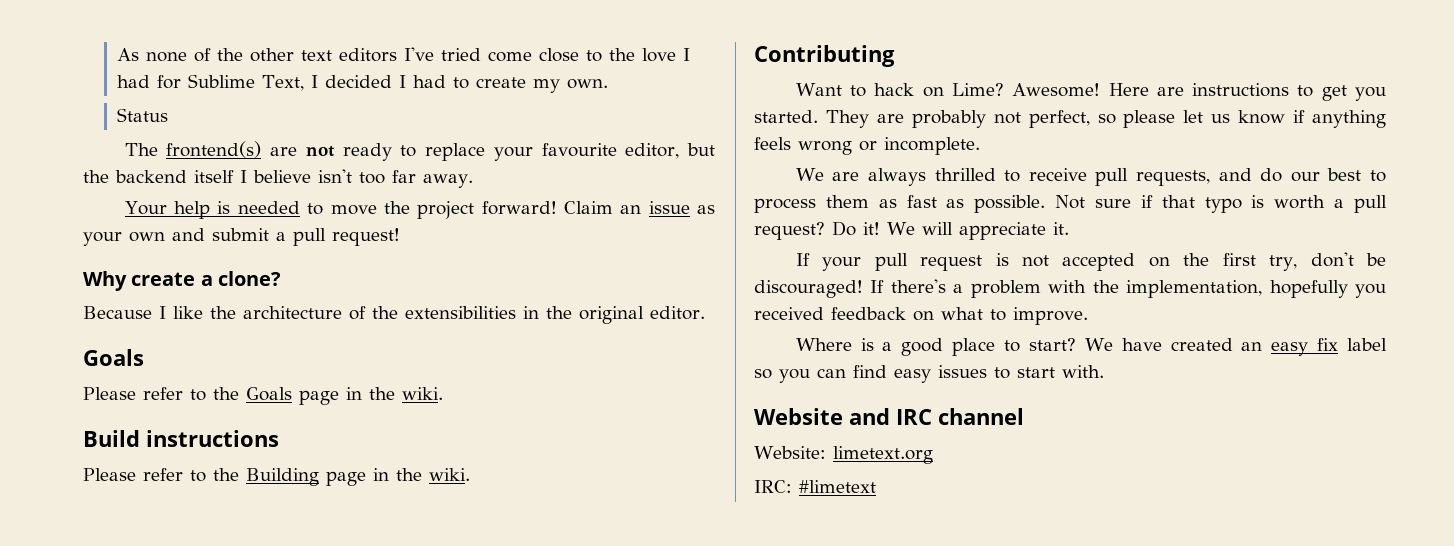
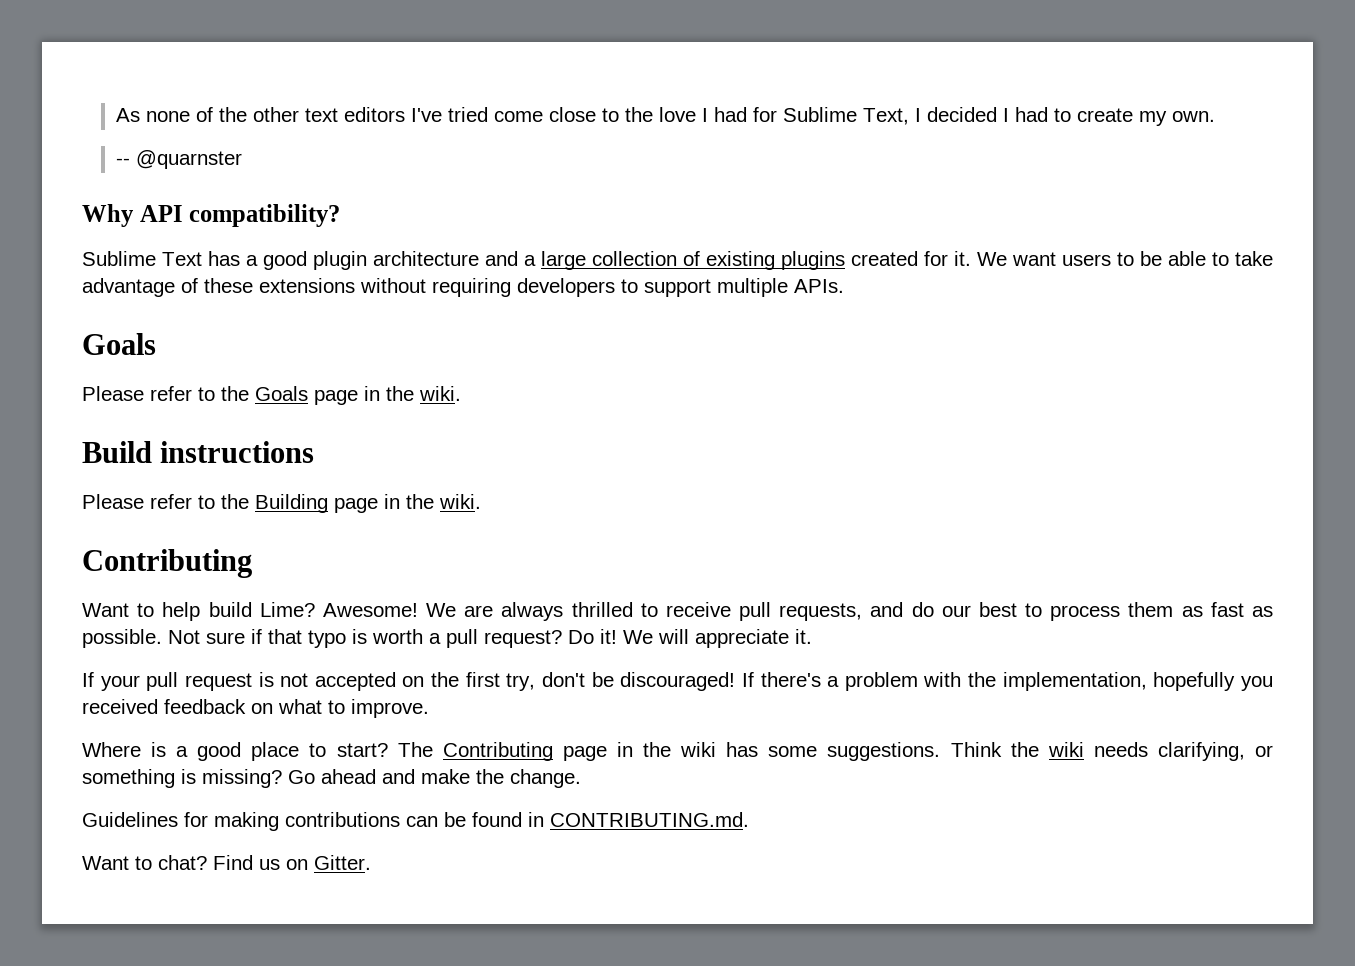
- Status
- The frontend(s) are not ready to replace your favourite editor, but the backend itself I believe isn't too far away.
- Your help is needed to move the project forward! Claim an issue as your own and submit a pull request!
- Why create a clone?
- Because I like the architecture of the extensibilities in the original editor.
+ -- @quarnster
+ Why API compatibility?
+ Sublime Text has a good plugin architecture and a large collection of existing plugins created for it. We want users to be able to take advantage of these extensions without requiring developers to support multiple APIs.
- Want to hack on Lime? Awesome! Here are instructions to get you started. They are probably not perfect, so please let us know if anything feels wrong or incomplete.
- We are always thrilled to receive pull requests, and do our best to process them as fast as possible.
+ Want to help build Lime? Awesome! We are always thrilled to receive pull requests, and do our best to process them as fast as possible.
- We have created an easy fix label so you can find easy issues to start with.
- Website and IRC channel
- Website: limetext.org
- IRC: #limetext
+ The Contributing page in the wiki has some suggestions. Think the wiki needs clarifying, or something is missing? Go ahead and make the change.
+ Guidelines for making contributions can be found in CONTRIBUTING.md.
+ Want to chat? Find us on Gitter.

